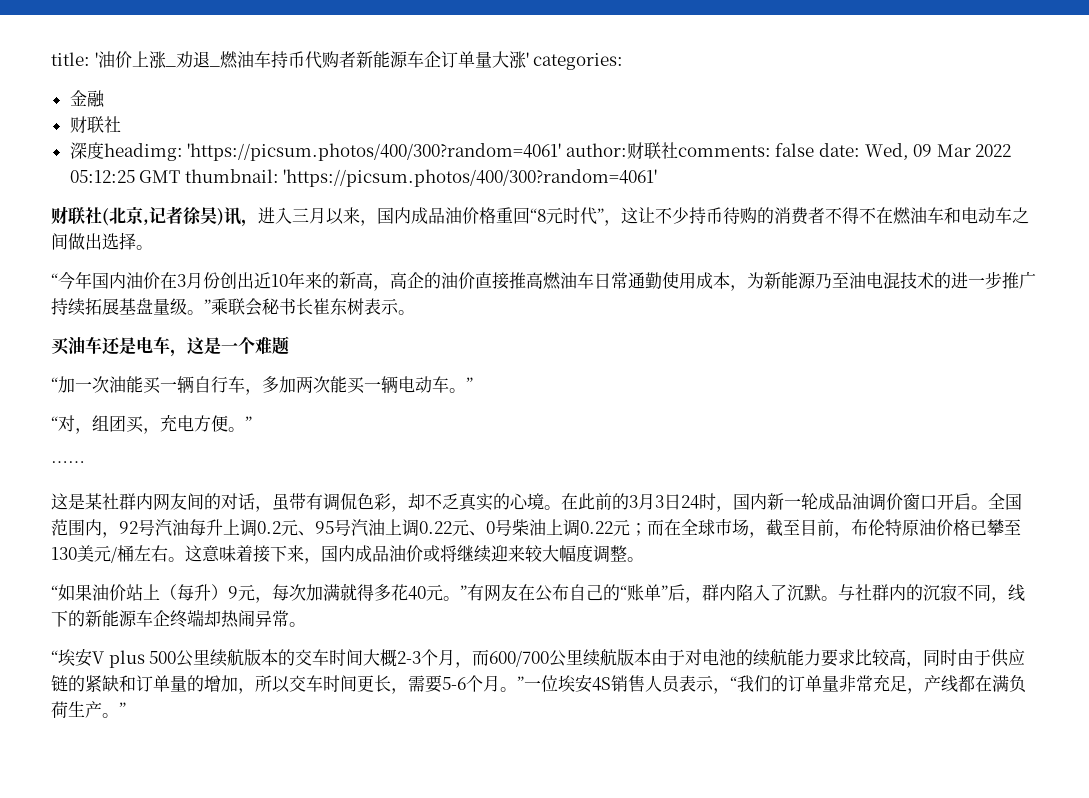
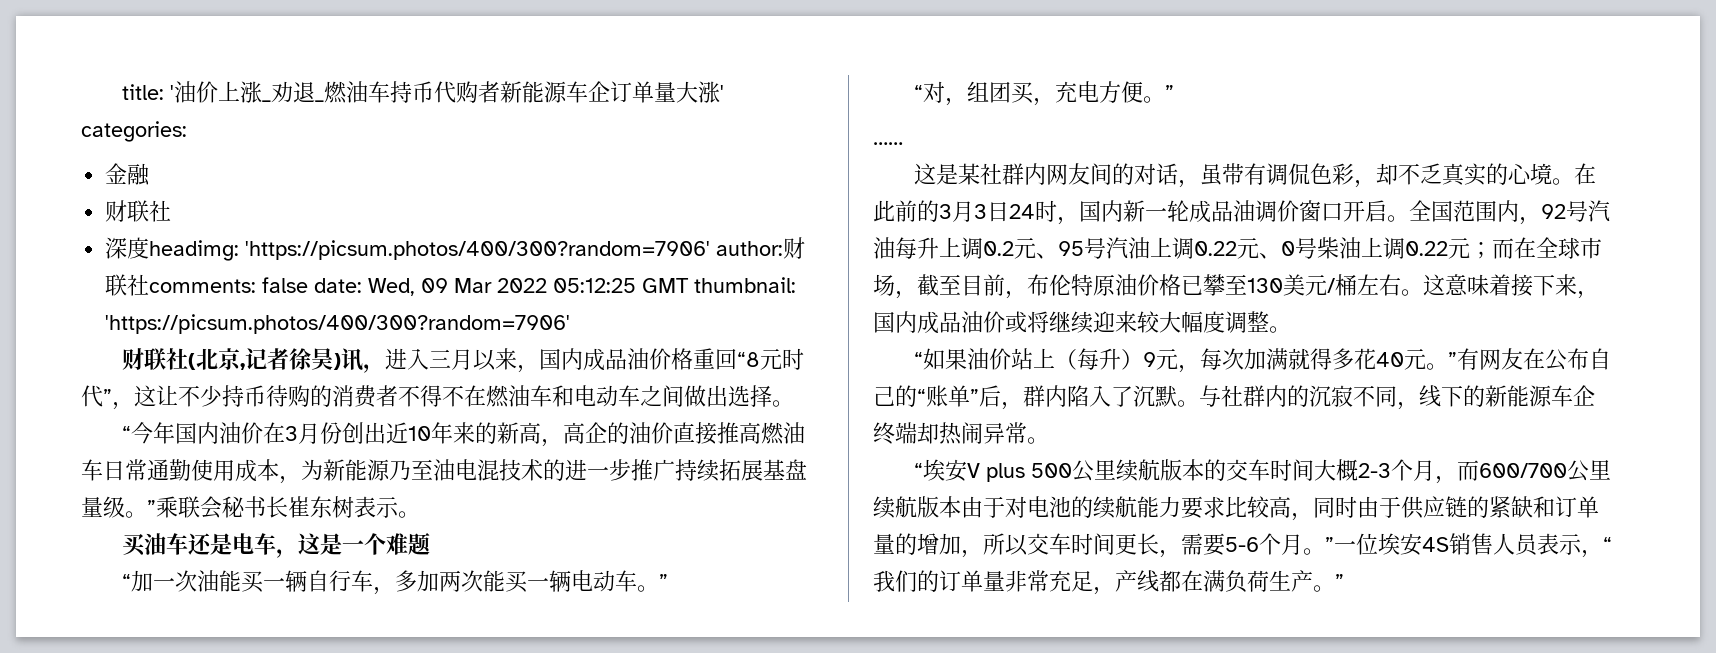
- 深度headimg: 'https://picsum.photos/400/300?random=4061' author:财联社comments: false date: Wed, 09 Mar 2022 05:12:25 GMT thumbnail: 'https://picsum.photos/400/300?random=4061'
+ 深度headimg: 'https://picsum.photos/400/300?random=7906' author:财联社comments: false date: Wed, 09 Mar 2022 05:12:25 GMT thumbnail: 'https://picsum.photos/400/300?random=7906'

